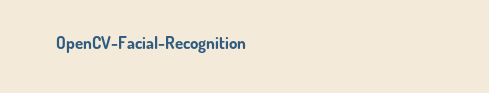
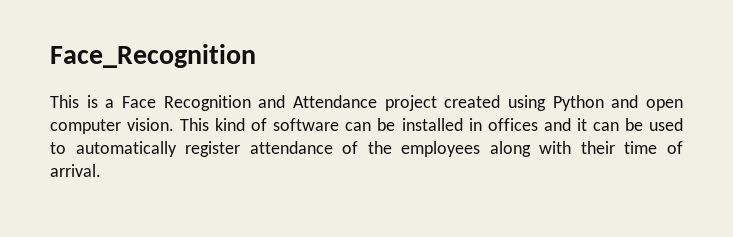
- OpenCV-Facial-Recognition
+ Face_Recognition
+ This is a Face Recognition and Attendance project created using Python and open computer vision. This kind of software can be installed in offices and it can be used to automatically register attendance of the employees along with their time of arrival.

